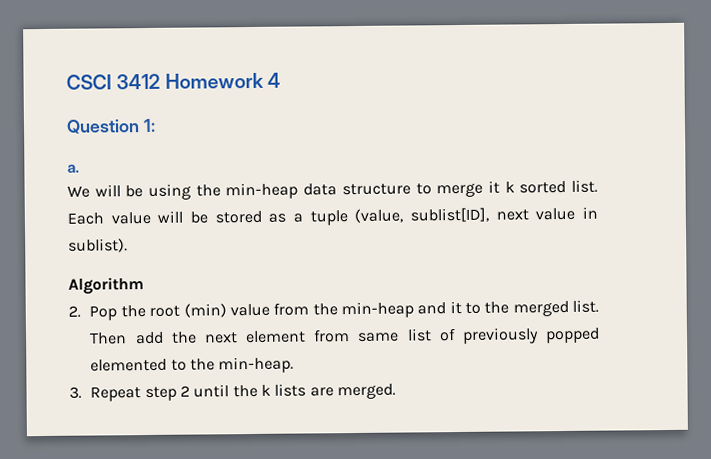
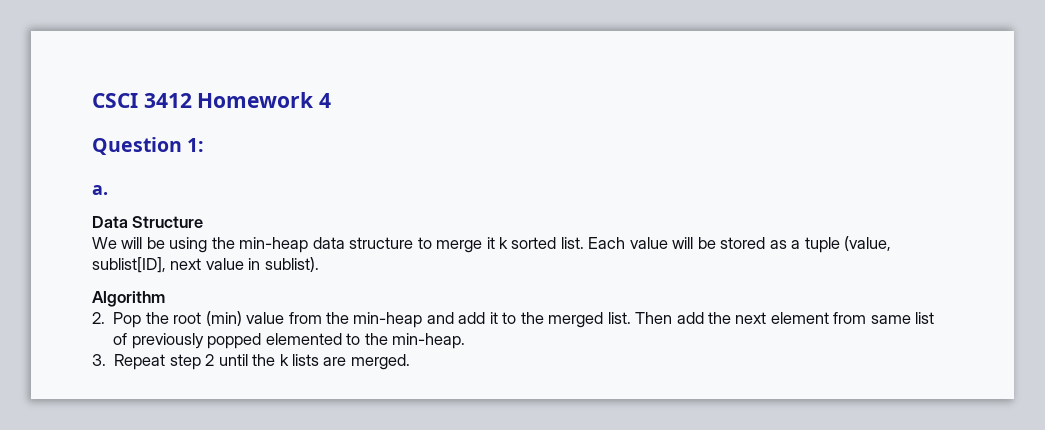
+ Data Structure
- 2. Pop the root (min) value from the min-heap and it to the merged list.
+ 2. Pop the root (min) value from the min-heap and add it to the merged list.

